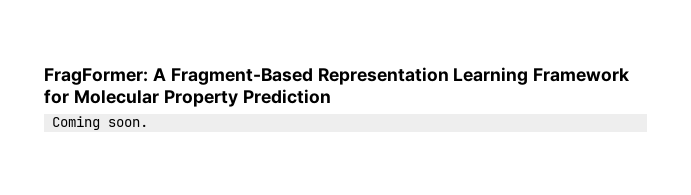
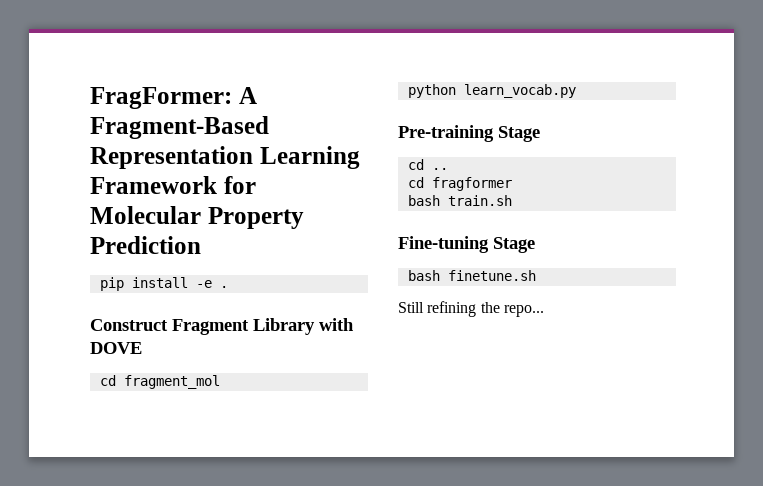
- Coming soon.
+ pip install -e .
+ Construct Fragment Library with DOVE
+ cd fragment_mol
+ python learn_vocab.py
+ Pre-training Stage
+ cd ..
+ cd fragformer
+ bash train.sh
+ Fine-tuning Stage
+ bash finetune.sh
+ Still refining the repo...

